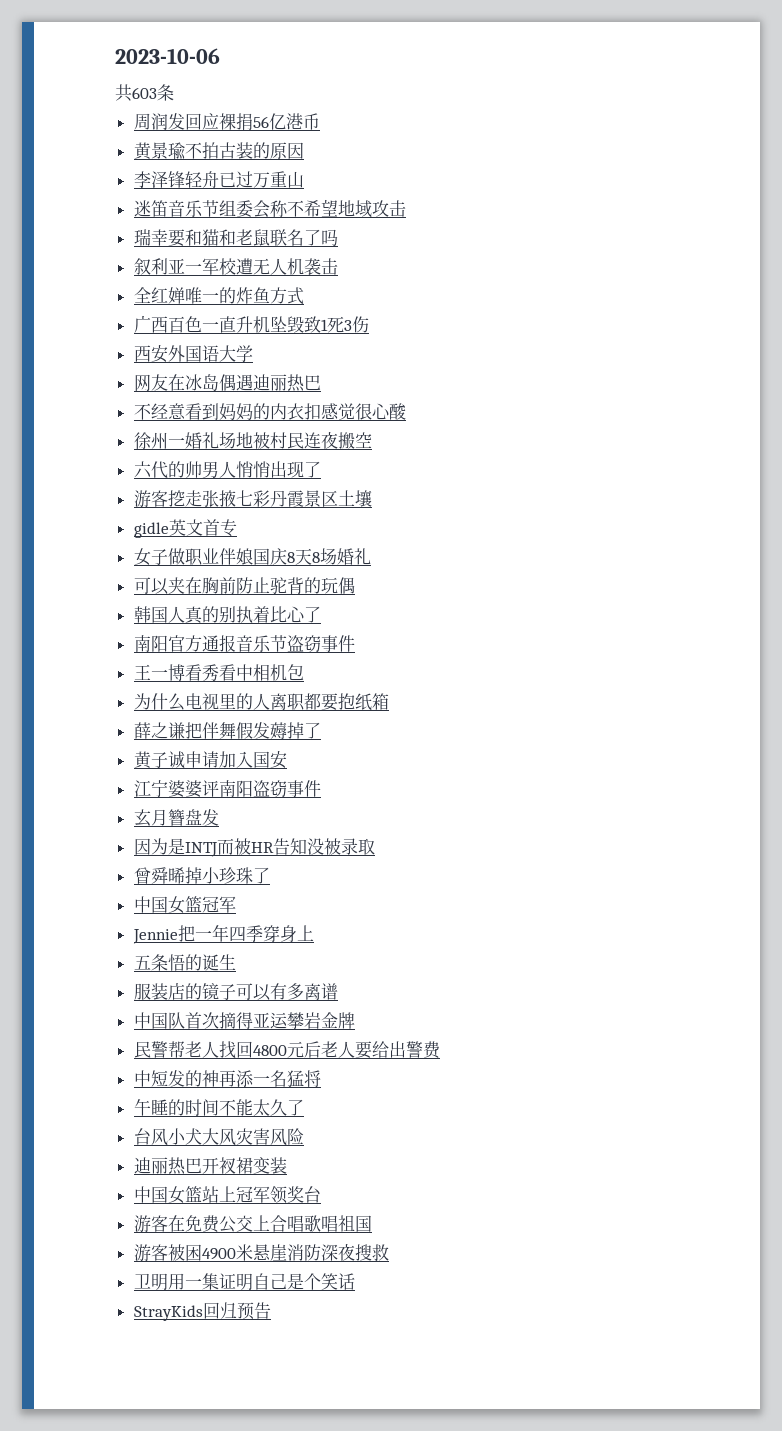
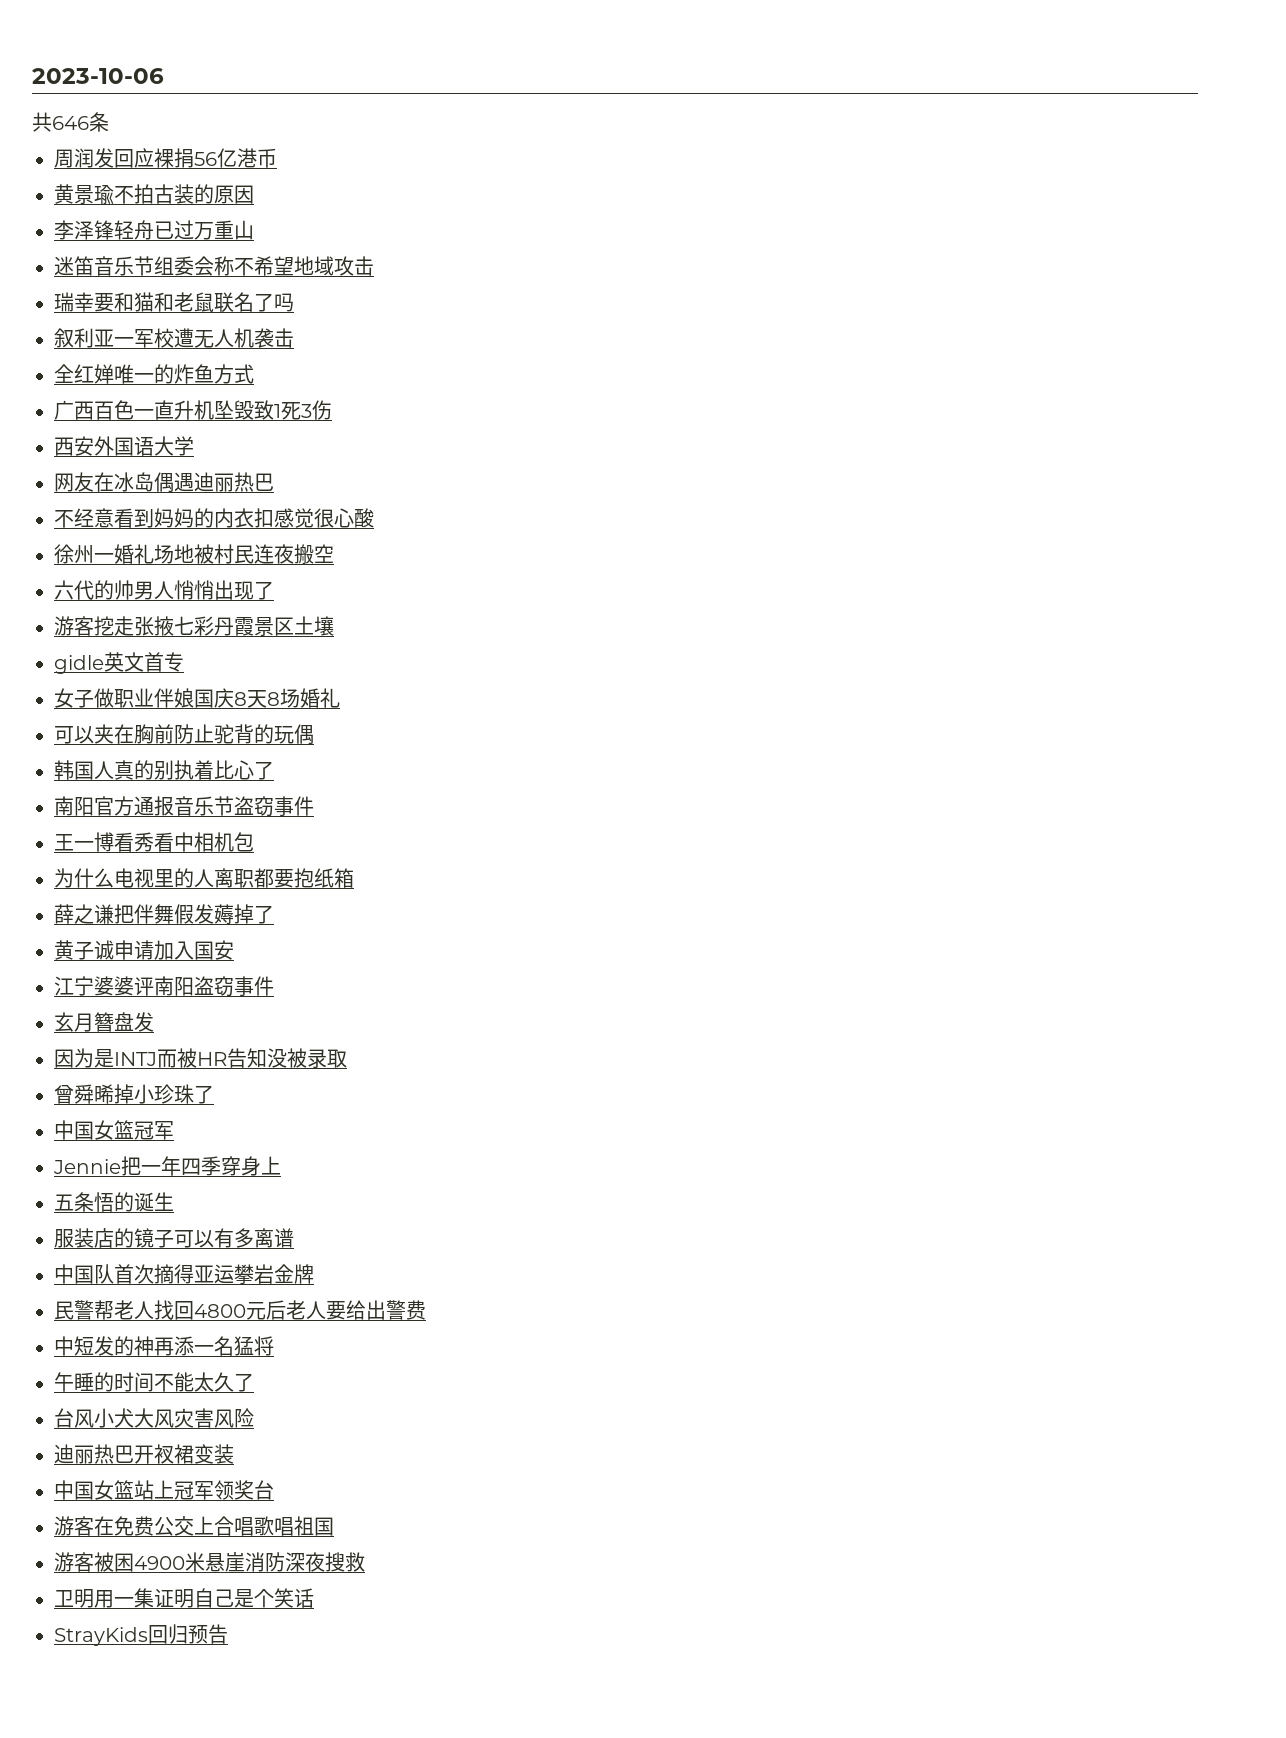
- 共603条
+ 共646条

